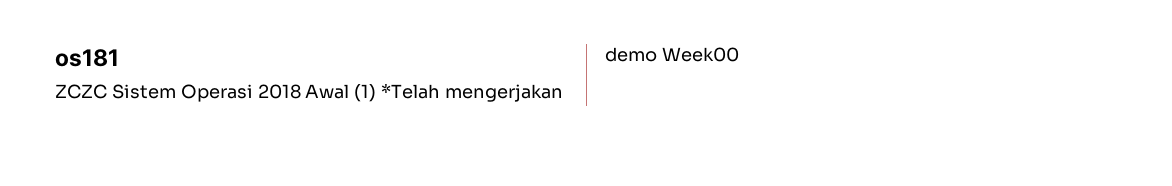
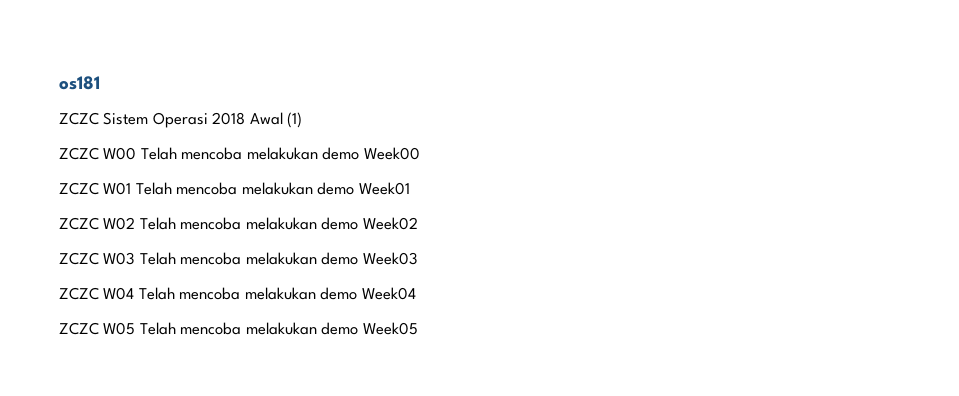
- ZCZC Sistem Operasi 2018 Awal (1) *Telah mengerjakan demo Week00
+ ZCZC Sistem Operasi 2018 Awal (1)
+ ZCZC W00 Telah mencoba melakukan demo Week00
+ ZCZC W01 Telah mencoba melakukan demo Week01
+ ZCZC W02 Telah mencoba melakukan demo Week02
+ ZCZC W03 Telah mencoba melakukan demo Week03
+ ZCZC W04 Telah mencoba melakukan demo Week04
+ ZCZC W05 Telah mencoba melakukan demo Week05

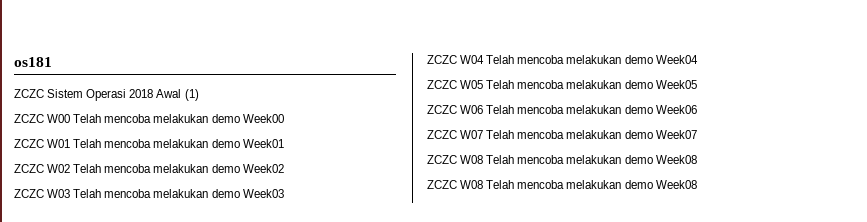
+ ZCZC W06 Telah mencoba melakukan demo Week06
+ ZCZC W07 Telah mencoba melakukan demo Week07
+ ZCZC W08 Telah mencoba melakukan demo Week08
+ ZCZC W08 Telah mencoba melakukan demo Week08

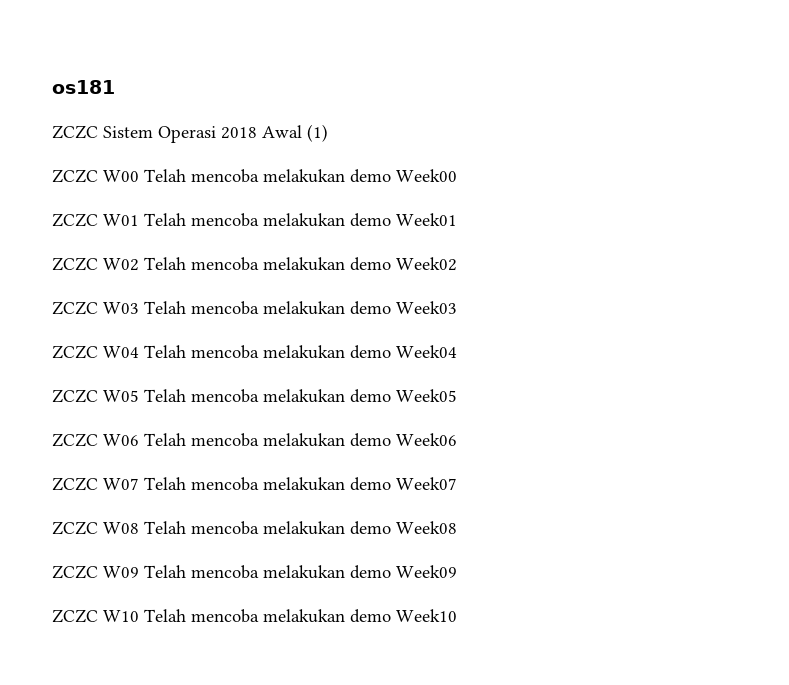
  ZCZC W07 Telah mencoba melakukan demo Week07
  ZCZC W08 Telah mencoba melakukan demo Week08
- ZCZC W08 Telah mencoba melakukan demo Week08
+ ZCZC W09 Telah mencoba melakukan demo Week09
+ ZCZC W10 Telah mencoba melakukan demo Week10

